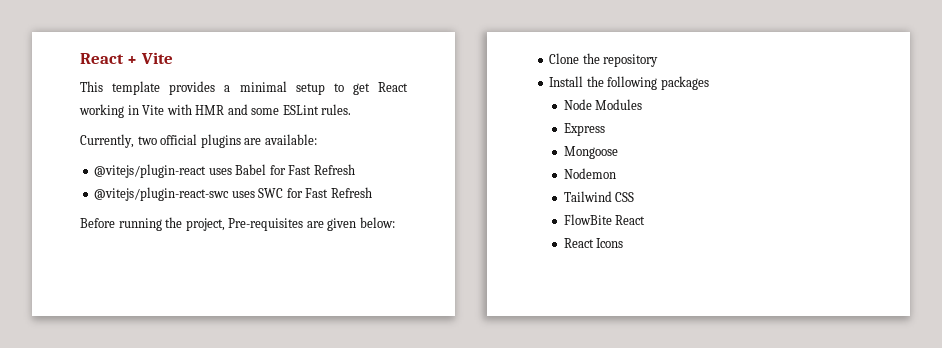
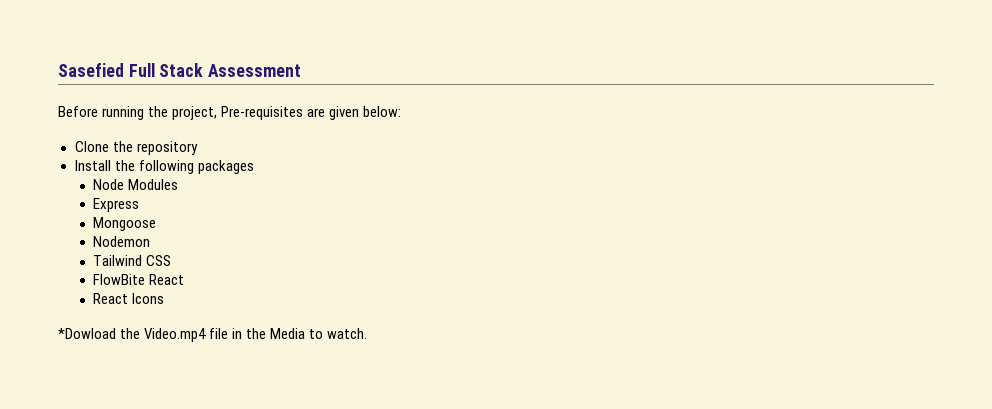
- React + Vite
- This template provides a minimal setup to get React working in Vite with HMR and some ESLint rules.
- Currently, two official plugins are available:
- @vitejs/plugin-react uses Babel for Fast Refresh
- @vitejs/plugin-react-swc uses SWC for Fast Refresh
+ Sasefied Full Stack Assessment
+ *Dowload the Video.mp4 file in the Media to watch.

